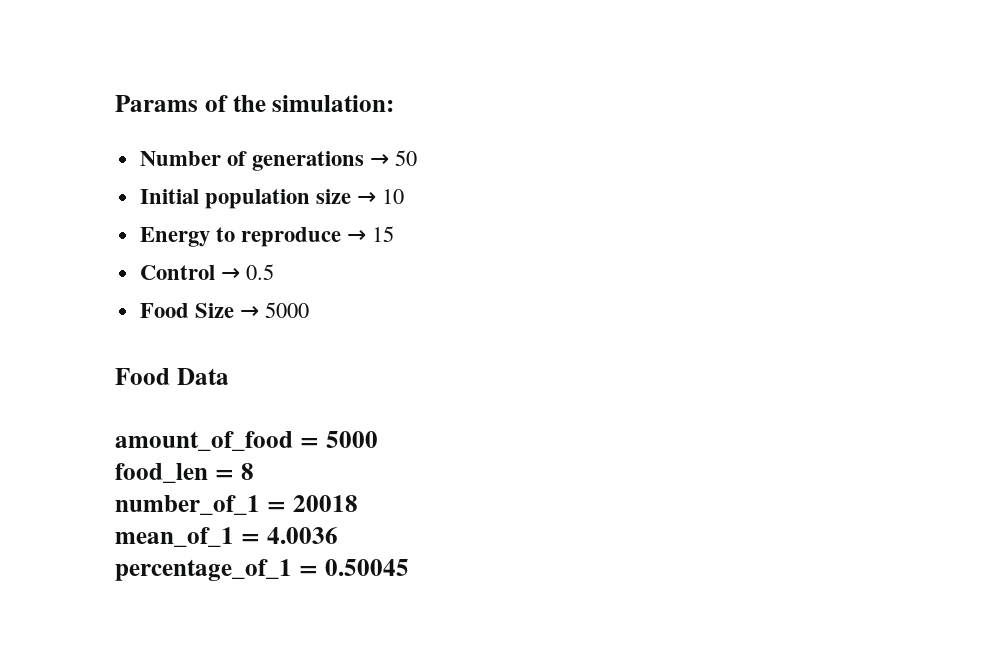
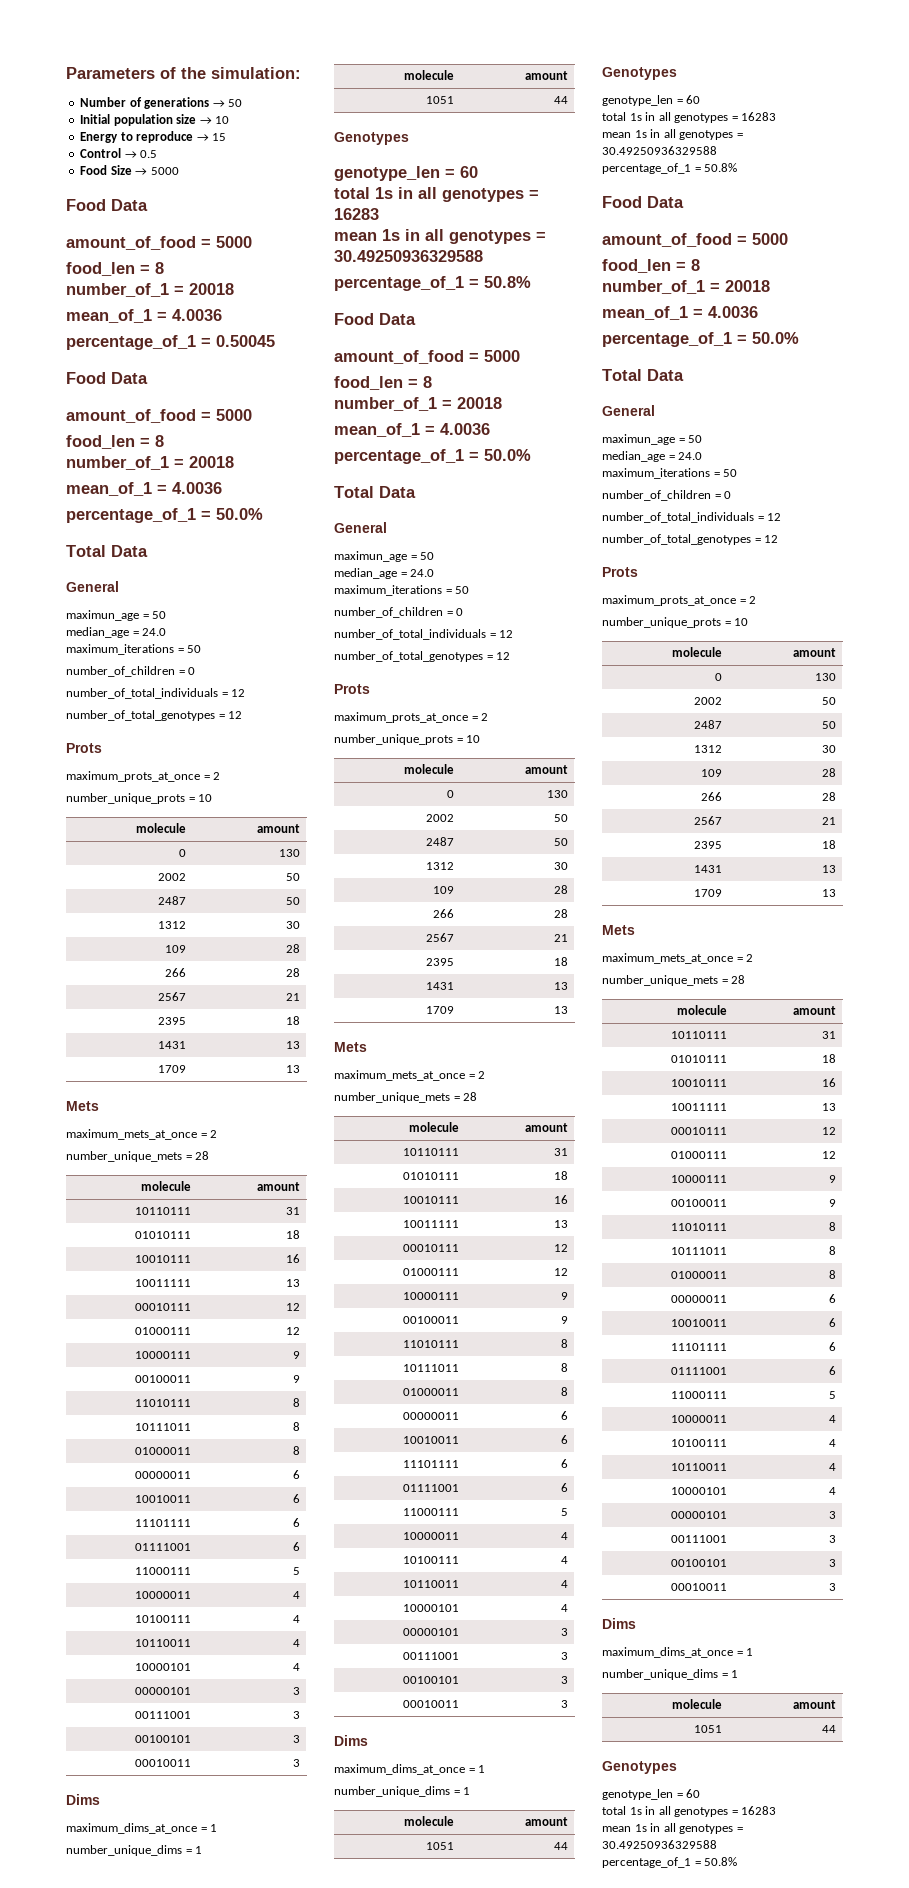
- Params of the simulation:
+ Parameters of the simulation:
  percentage_of_1 = 0.50045
+ Food Data
+ amount_of_food = 5000
+ food_len = 8
+ number_of_1 = 20018
+ mean_of_1 = 4.0036
+ percentage_of_1 = 50.0%
+ Total Data
+ General
+ maximun_age = 50
+ median_age = 24.0
+ maximum_iterations = 50
+ number_of_children = 0
+ number_of_total_individuals = 12
+ number_of_total_genotypes = 12
+ Prots
+ maximum_prots_at_once = 2
+ number_unique_prots = 10
+ molecule | amount
+ 0 | 130
+ 2002 | 50
+ 2487 | 50
+ 1312 | 30
+ 109 | 28
+ 266 | 28
+ 2567 | 21
+ 2395 | 18
+ 1431 | 13
+ 1709 | 13
+ Mets
+ maximum_mets_at_once = 2
+ number_unique_mets = 28
+ molecule | amount
+ 10110111 | 31
+ 01010111 | 18
+ 10010111 | 16
+ 10011111 | 13
+ 00010111 | 12
+ 01000111 | 12
+ 10000111 | 9
+ 00100011 | 9
+ 11010111 | 8
+ 10111011 | 8
+ 01000011 | 8
+ 00000011 | 6
+ 10010011 | 6
+ 11101111 | 6
+ 01111001 | 6
+ 11000111 | 5
+ 10000011 | 4
+ 10100111 | 4
+ 10110011 | 4
+ 10000101 | 4
+ 00000101 | 3
+ 00111001 | 3
+ 00100101 | 3
+ 00010011 | 3
+ Dims
+ maximum_dims_at_once = 1
+ number_unique_dims = 1
+ molecule | amount
+ 1051 | 44
+ Genotypes
+ genotype_len = 60
+ total 1s in all genotypes = 16283
+ mean 1s in all genotypes = 30.49250936329588
+ percentage_of_1 = 50.8%
+ Food Data
+ amount_of_food = 5000
+ food_len = 8
+ number_of_1 = 20018
+ mean_of_1 = 4.0036
+ percentage_of_1 = 50.0%
+ Total Data
+ General
+ maximun_age = 50
+ median_age = 24.0
+ maximum_iterations = 50
+ number_of_children = 0
+ number_of_total_individuals = 12
+ number_of_total_genotypes = 12
+ Prots
+ maximum_prots_at_once = 2
+ number_unique_prots = 10
+ molecule | amount
+ 0 | 130
+ 2002 | 50
+ 2487 | 50
+ 1312 | 30
+ 109 | 28
+ 266 | 28
+ 2567 | 21
+ 2395 | 18
+ 1431 | 13
+ 1709 | 13
+ Mets
+ maximum_mets_at_once = 2
+ number_unique_mets = 28
+ molecule | amount
+ 10110111 | 31
+ 01010111 | 18
+ 10010111 | 16
+ 10011111 | 13
+ 00010111 | 12
+ 01000111 | 12
+ 10000111 | 9
+ 00100011 | 9
+ 11010111 | 8
+ 10111011 | 8
+ 01000011 | 8
+ 00000011 | 6
+ 10010011 | 6
+ 11101111 | 6
+ 01111001 | 6
+ 11000111 | 5
+ 10000011 | 4
+ 10100111 | 4
+ 10110011 | 4
+ 10000101 | 4
+ 00000101 | 3
+ 00111001 | 3
+ 00100101 | 3
+ 00010011 | 3
+ Dims
+ maximum_dims_at_once = 1
+ number_unique_dims = 1
+ molecule | amount
+ 1051 | 44
+ Genotypes
+ genotype_len = 60
+ total 1s in all genotypes = 16283
+ mean 1s in all genotypes = 30.49250936329588
+ percentage_of_1 = 50.8%
+ Food Data
+ amount_of_food = 5000
+ food_len = 8
+ number_of_1 = 20018
+ mean_of_1 = 4.0036
+ percentage_of_1 = 50.0%
+ Total Data
+ General
+ maximun_age = 50
+ median_age = 24.0
+ maximum_iterations = 50
+ number_of_children = 0
+ number_of_total_individuals = 12
+ number_of_total_genotypes = 12
+ Prots
+ maximum_prots_at_once = 2
+ number_unique_prots = 10
+ molecule | amount
+ 0 | 130
+ 2002 | 50
+ 2487 | 50
+ 1312 | 30
+ 109 | 28
+ 266 | 28
+ 2567 | 21
+ 2395 | 18
+ 1431 | 13
+ 1709 | 13
+ Mets
+ maximum_mets_at_once = 2
+ number_unique_mets = 28
+ molecule | amount
+ 10110111 | 31
+ 01010111 | 18
+ 10010111 | 16
+ 10011111 | 13
+ 00010111 | 12
+ 01000111 | 12
+ 10000111 | 9
+ 00100011 | 9
+ 11010111 | 8
+ 10111011 | 8
+ 01000011 | 8
+ 00000011 | 6
+ 10010011 | 6
+ 11101111 | 6
+ 01111001 | 6
+ 11000111 | 5
+ 10000011 | 4
+ 10100111 | 4
+ 10110011 | 4
+ 10000101 | 4
+ 00000101 | 3
+ 00111001 | 3
+ 00100101 | 3
+ 00010011 | 3
+ Dims
+ maximum_dims_at_once = 1
+ number_unique_dims = 1
+ molecule | amount
+ 1051 | 44
+ Genotypes
+ genotype_len = 60
+ total 1s in all genotypes = 16283
+ mean 1s in all genotypes = 30.49250936329588
+ percentage_of_1 = 50.8%

